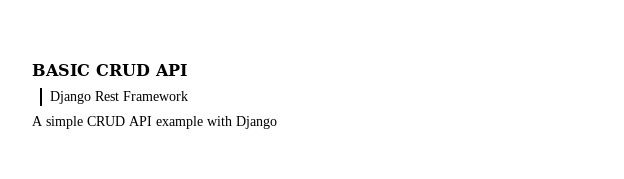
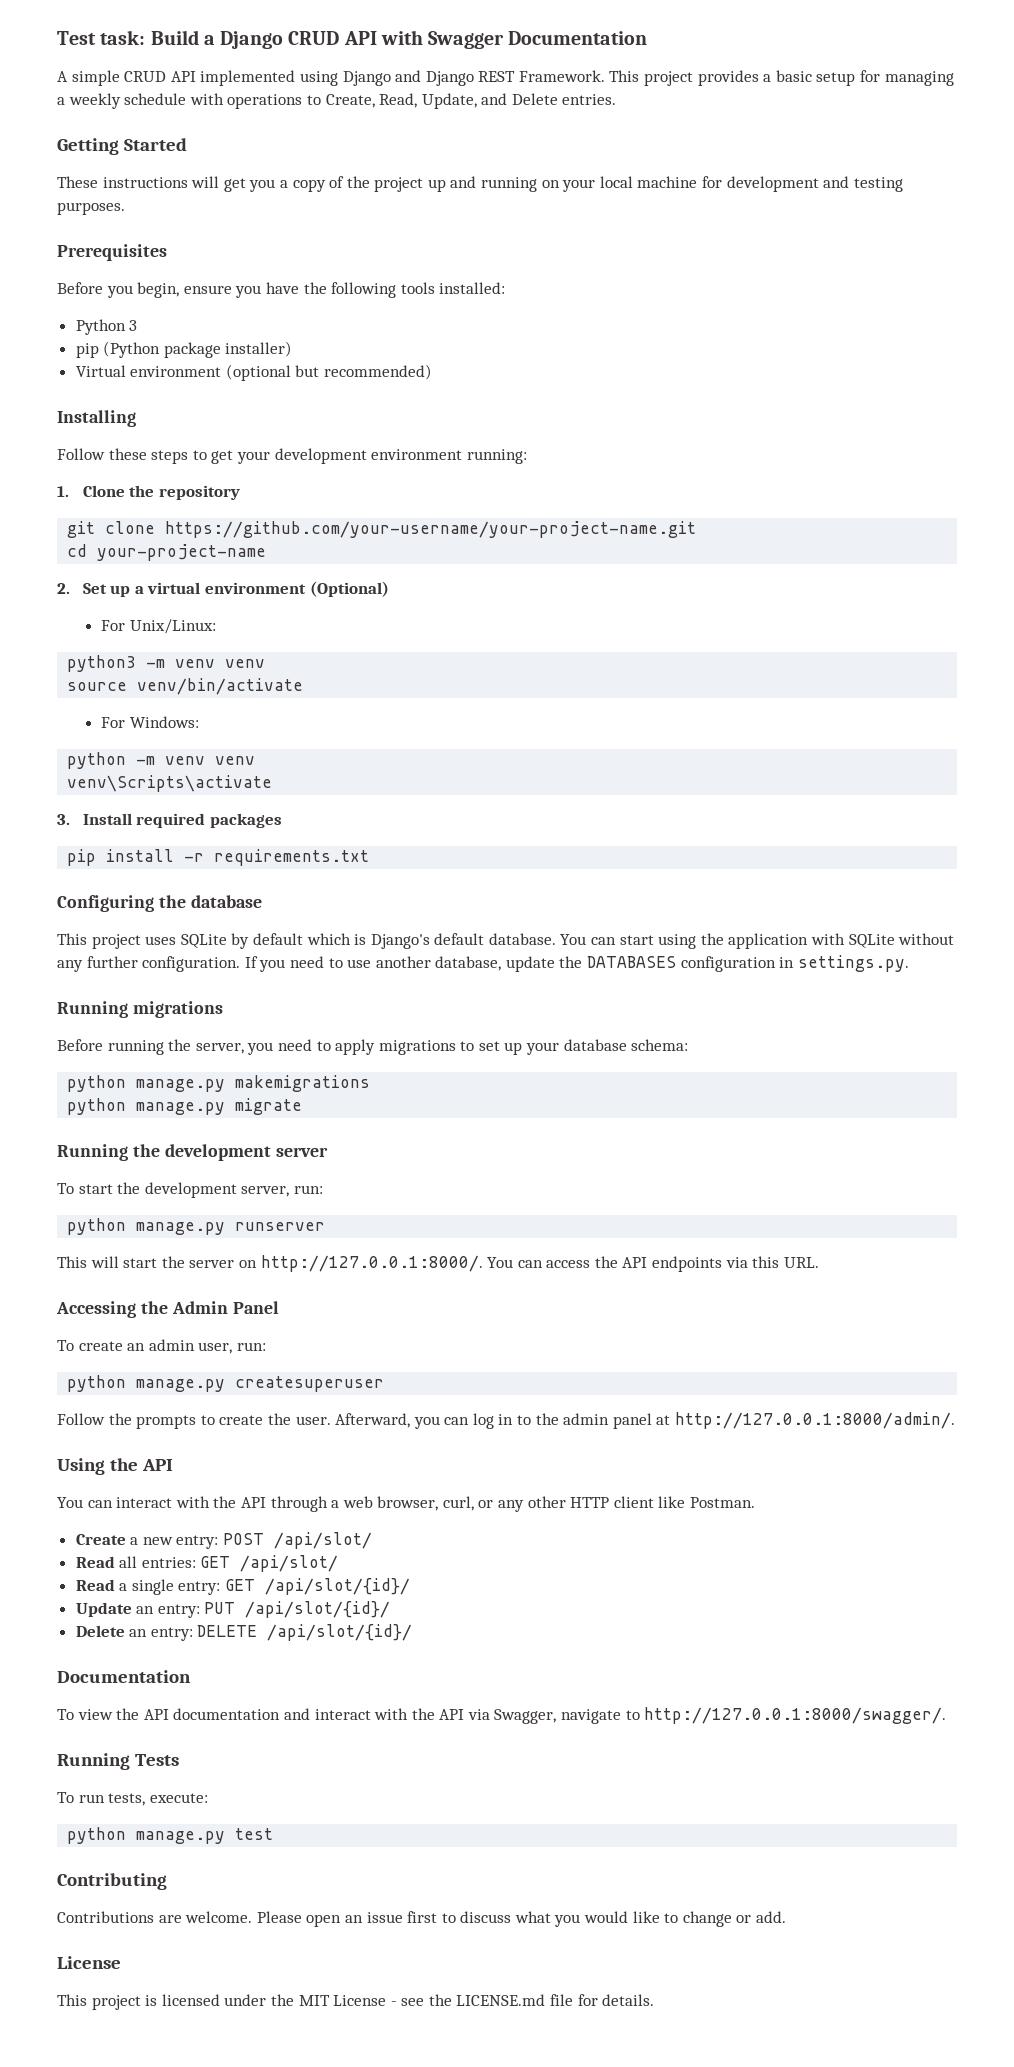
- BASIC CRUD API
- Django Rest Framework
+ Test task: Build a Django CRUD API with Swagger Documentation
- A simple CRUD API example with Django
+ A simple CRUD API implemented using Django and Django REST Framework. This project provides a basic setup for managing a weekly schedule with operations to Create, Read, Update, and Delete entries.
+ Getting Started
+ These instructions will get you a copy of the project up and running on your local machine for development and testing purposes.
+ Prerequisites
+ Before you begin, ensure you have the following tools installed:
+ Python 3
+ pip (Python package installer)
+ Virtual environment (optional but recommended)
+ Installing
+ Follow these steps to get your development environment running:
+ 1. Clone the repository
+ git clone https://github.com/your-username/your-project-name.git
+ cd your-project-name
+ 2. Set up a virtual environment (Optional)
+ For Unix/Linux:
+ python3 -m venv venv
+ source venv/bin/activate
+ For Windows:
+ python -m venv venv
+ venv\Scripts\activate
+ 3. Install required packages
+ pip install -r requirements.txt
+ Configuring the database
+ This project uses SQLite by default which is Django's default database. You can start using the application with SQLite without any further configuration. If you need to use another database, update the DATABASES configuration in settings.py.
+ Running migrations
+ Before running the server, you need to apply migrations to set up your database schema:
+ python manage.py makemigrations
+ python manage.py migrate
+ Running the development server
+ To start the development server, run:
+ python manage.py runserver
+ This will start the server on http://127.0.0.1:8000/. You can access the API endpoints via this URL.
+ Accessing the Admin Panel
+ To create an admin user, run:
+ python manage.py createsuperuser
+ Follow the prompts to create the user. Afterward, you can log in to the admin panel at http://127.0.0.1:8000/admin/.
+ Using the API
+ You can interact with the API through a web browser, curl, or any other HTTP client like Postman.
+ Create a new entry: POST /api/slot/
+ Read all entries: GET /api/slot/
+ Read a single entry: GET /api/slot/{id}/
+ Update an entry: PUT /api/slot/{id}/
+ Delete an entry: DELETE /api/slot/{id}/
+ Documentation
+ To view the API documentation and interact with the API via Swagger, navigate to http://127.0.0.1:8000/swagger/.
+ Running Tests
+ To run tests, execute:
+ python manage.py test
+ Contributing
+ Contributions are welcome. Please open an issue first to discuss what you would like to change or add.
+ License
+ This project is licensed under the MIT License - see the LICENSE.md file for details.

